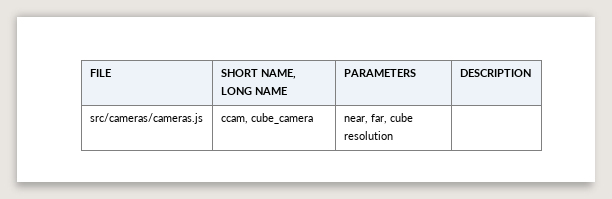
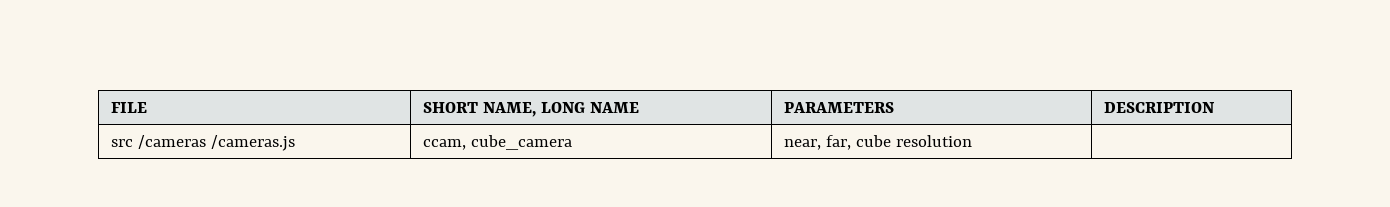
- src/cameras/cameras.js | ccam, cube_camera | near, far, cube resolution |
+ src /cameras /cameras.js | ccam, cube_camera | near, far, cube resolution |

